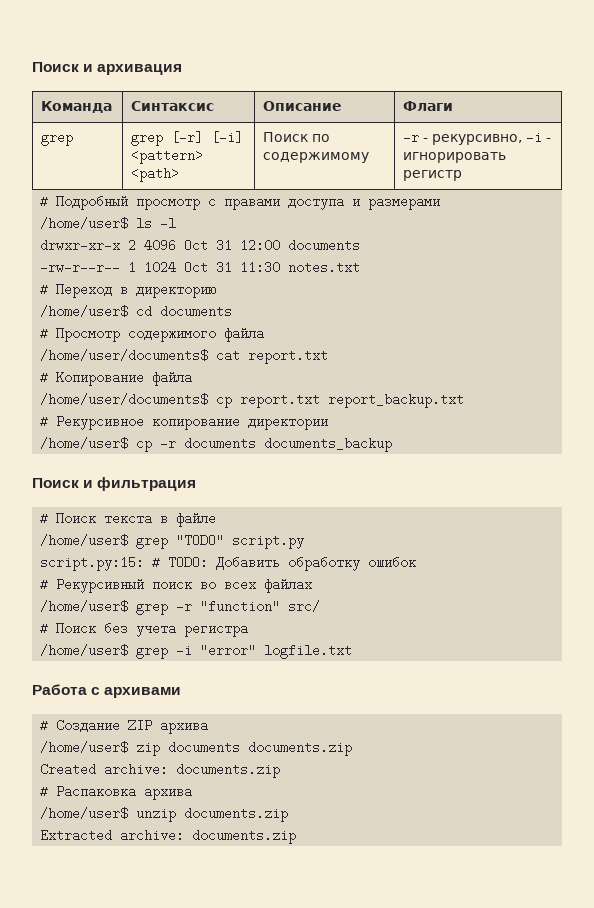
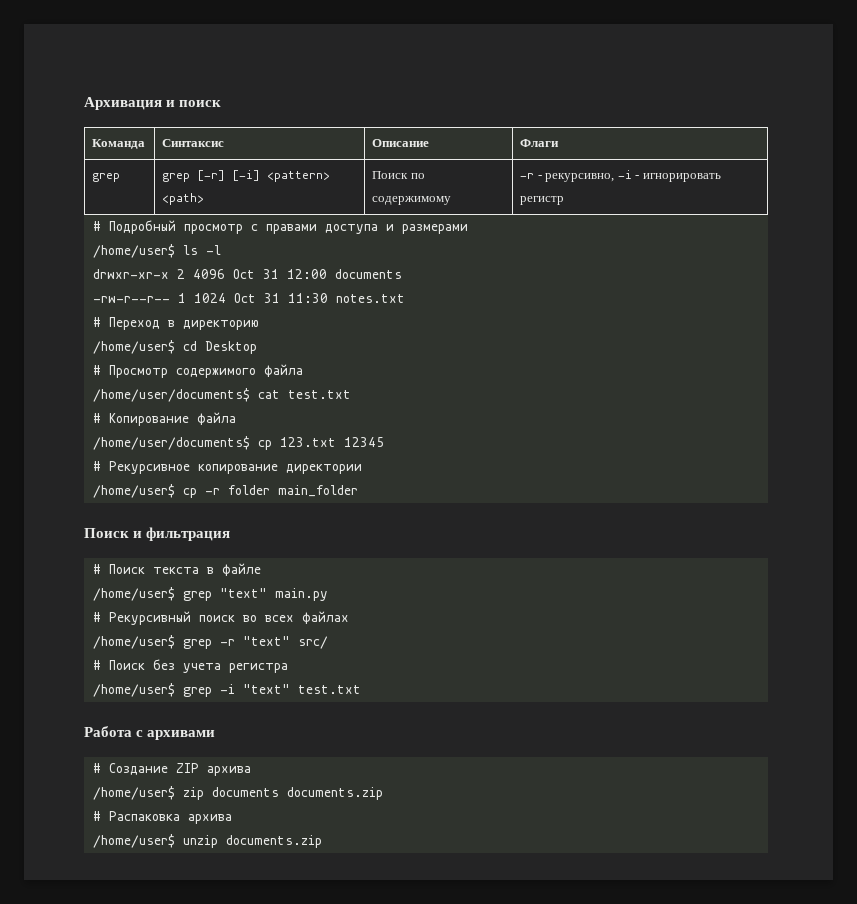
- Поиск и архивация
+ Архивация и поиск
- /home/user$ cd documents
+ /home/user$ cd Desktop
- /home/user/documents$ cat report.txt
+ /home/user/documents$ cat test.txt
- /home/user/documents$ cp report.txt report_backup.txt
+ /home/user/documents$ cp 123.txt 12345
- /home/user$ cp -r documents documents_backup
+ /home/user$ cp -r folder main_folder
- /home/user$ grep "TODO" script.py
- script.py:15: # TODO: Добавить обработку ошибок
+ /home/user$ grep "text" main.py
- /home/user$ grep -r "function" src/
+ /home/user$ grep -r "text" src/
- /home/user$ grep -i "error" logfile.txt
+ /home/user$ grep -i "text" test.txt
- Created archive: documents.zip
- Extracted archive: documents.zip

